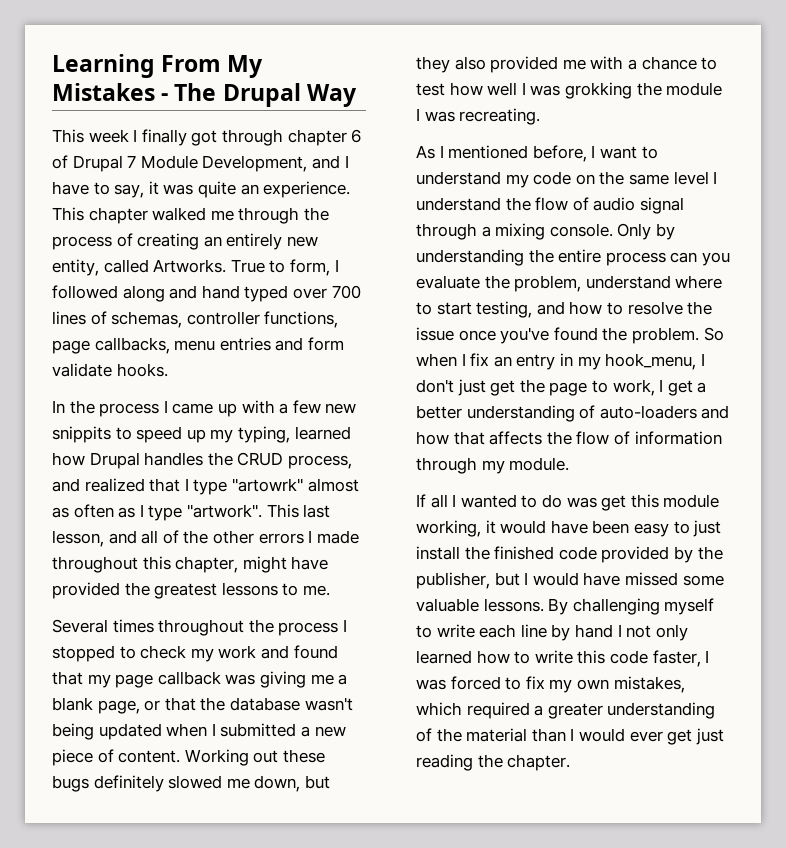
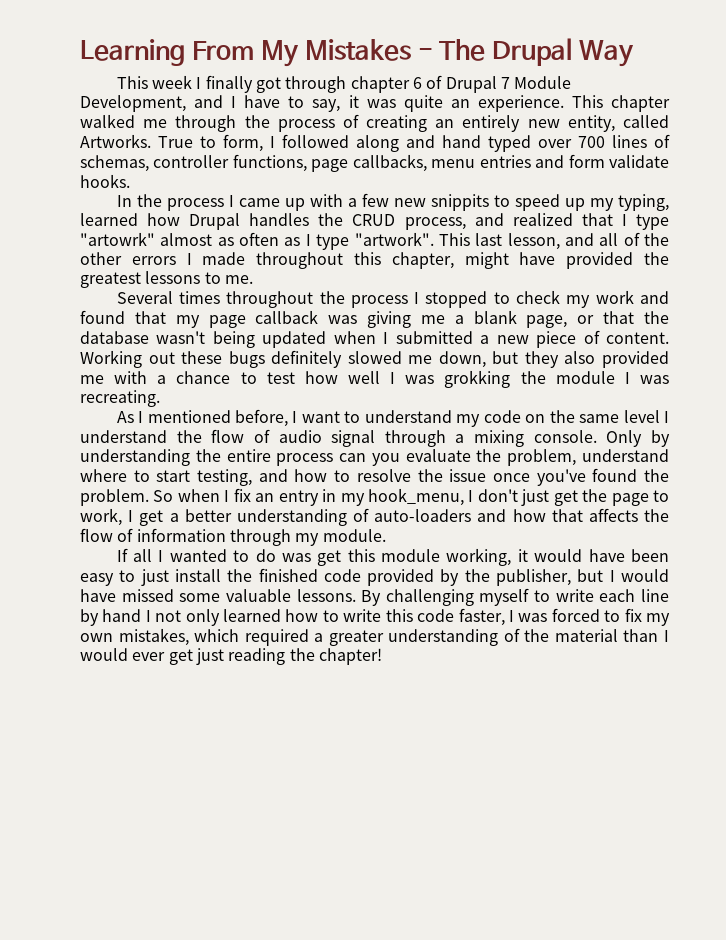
- By challenging myself to write each line by hand I not only learned how to write this code faster, I was forced to fix my own mistakes, which required a greater understanding of the material than I would ever get just reading the chapter.
+ By challenging myself to write each line by hand I not only learned how to write this code faster, I was forced to fix my own mistakes, which required a greater understanding of the material than I would ever get just reading the chapter!

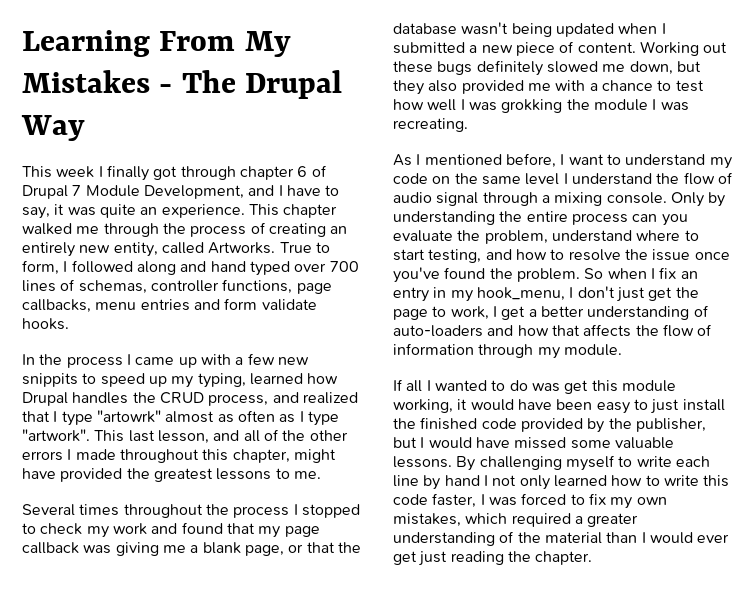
- By challenging myself to write each line by hand I not only learned how to write this code faster, I was forced to fix my own mistakes, which required a greater understanding of the material than I would ever get just reading the chapter!
+ By challenging myself to write each line by hand I not only learned how to write this code faster, I was forced to fix my own mistakes, which required a greater understanding of the material than I would ever get just reading the chapter.

